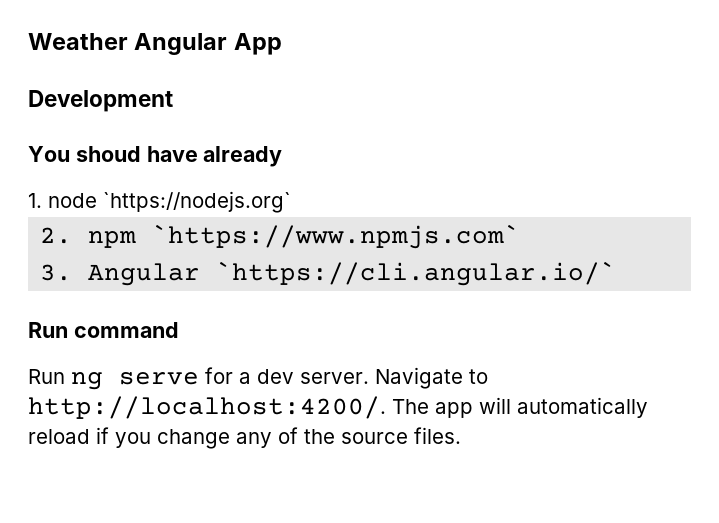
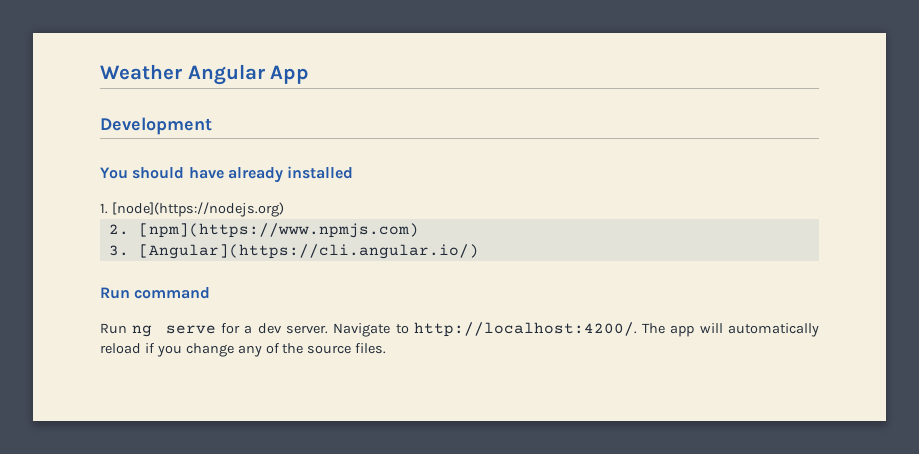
- You shoud have already
+ You should have already installed
- 1. node `https://nodejs.org`
+ 1. [node](https://nodejs.org)
- 2. npm `https://www.npmjs.com`
+ 2. [npm](https://www.npmjs.com)
- 3. Angular `https://cli.angular.io/`
+ 3. [Angular](https://cli.angular.io/)

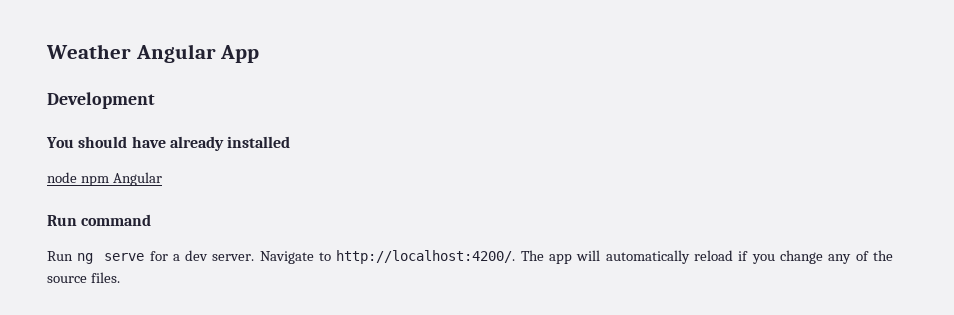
- 1. [node](https://nodejs.org)
- 2. [npm](https://www.npmjs.com)
- 3. [Angular](https://cli.angular.io/)
+ node npm Angular

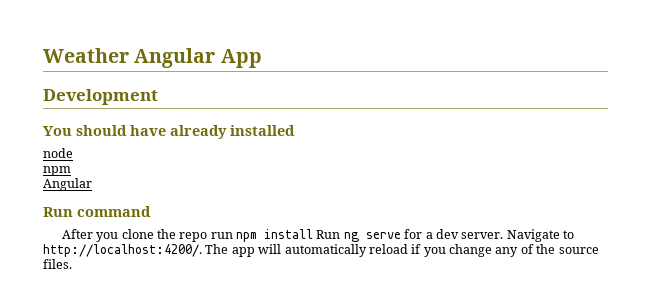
- node npm Angular
+ node
+ npm
+ Angular
- Run ng serve for a dev server.
+ After you clone the repo run npm install Run ng serve for a dev server.

